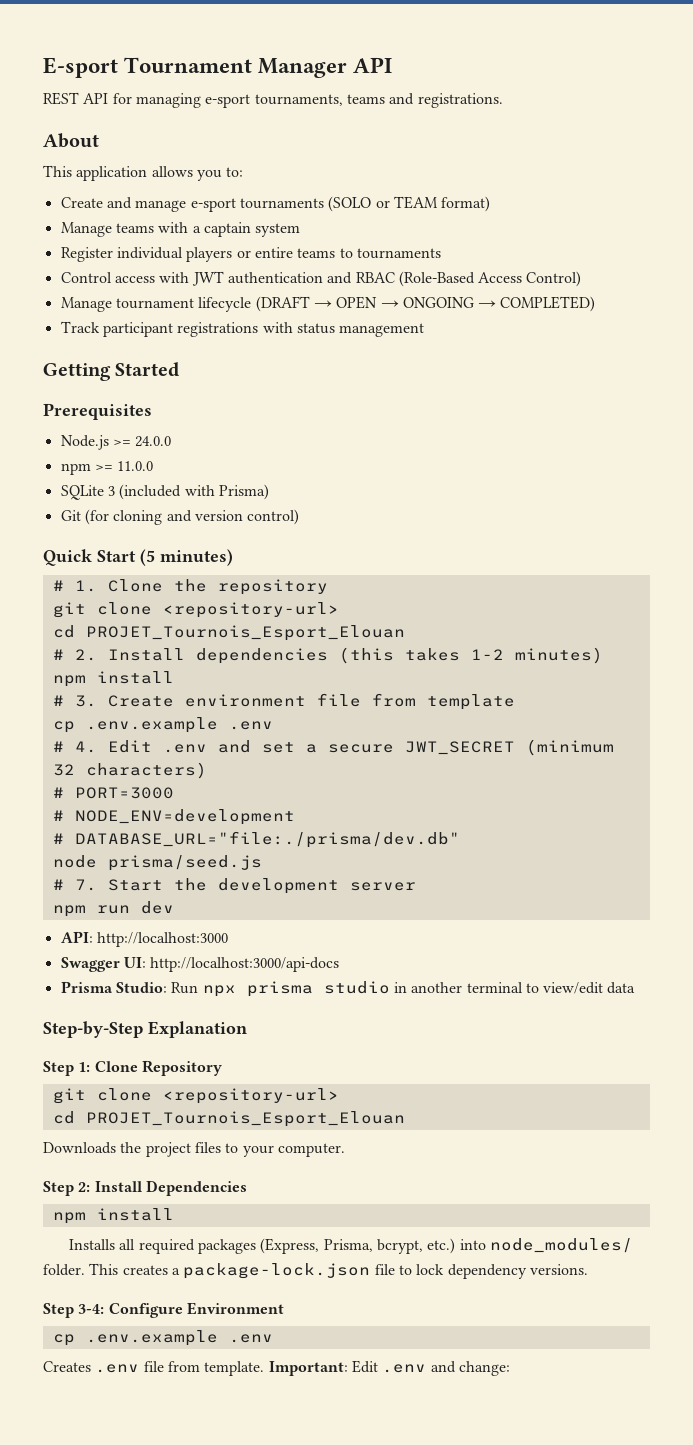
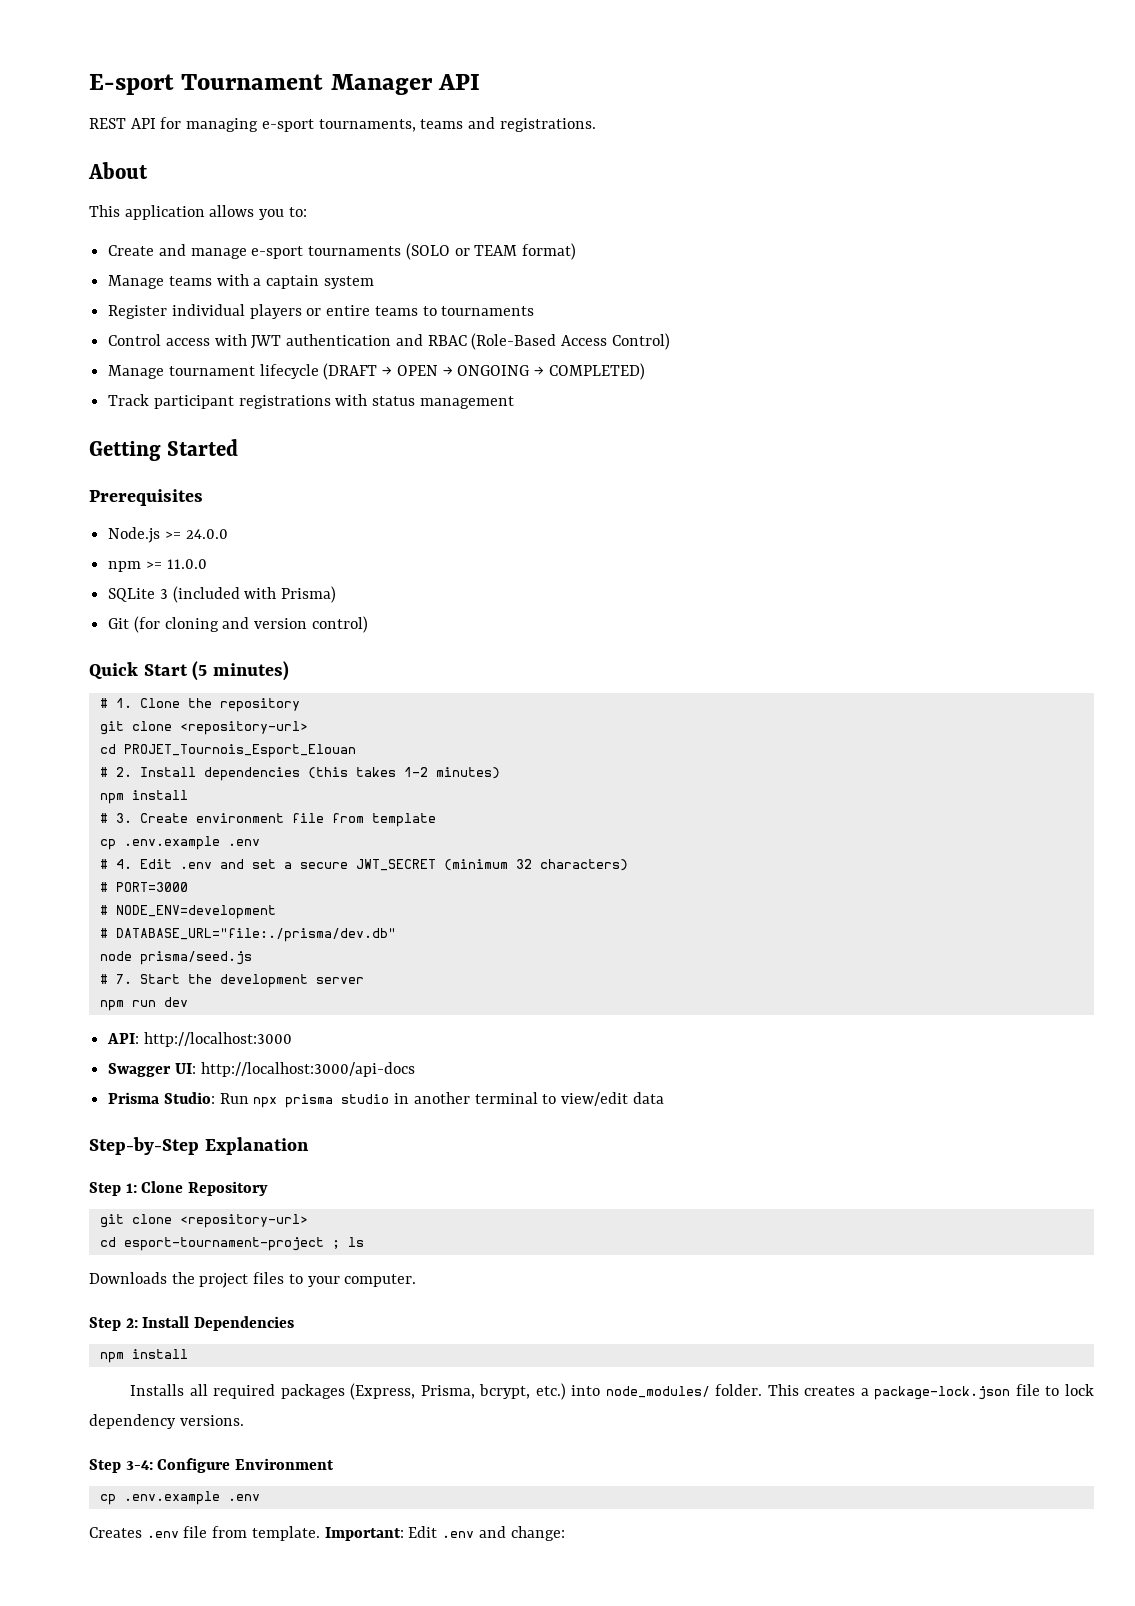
  Step 1: Clone Repository
  git clone <repository-url>
- cd PROJET_Tournois_Esport_Elouan
+ cd esport-tournament-project ; ls

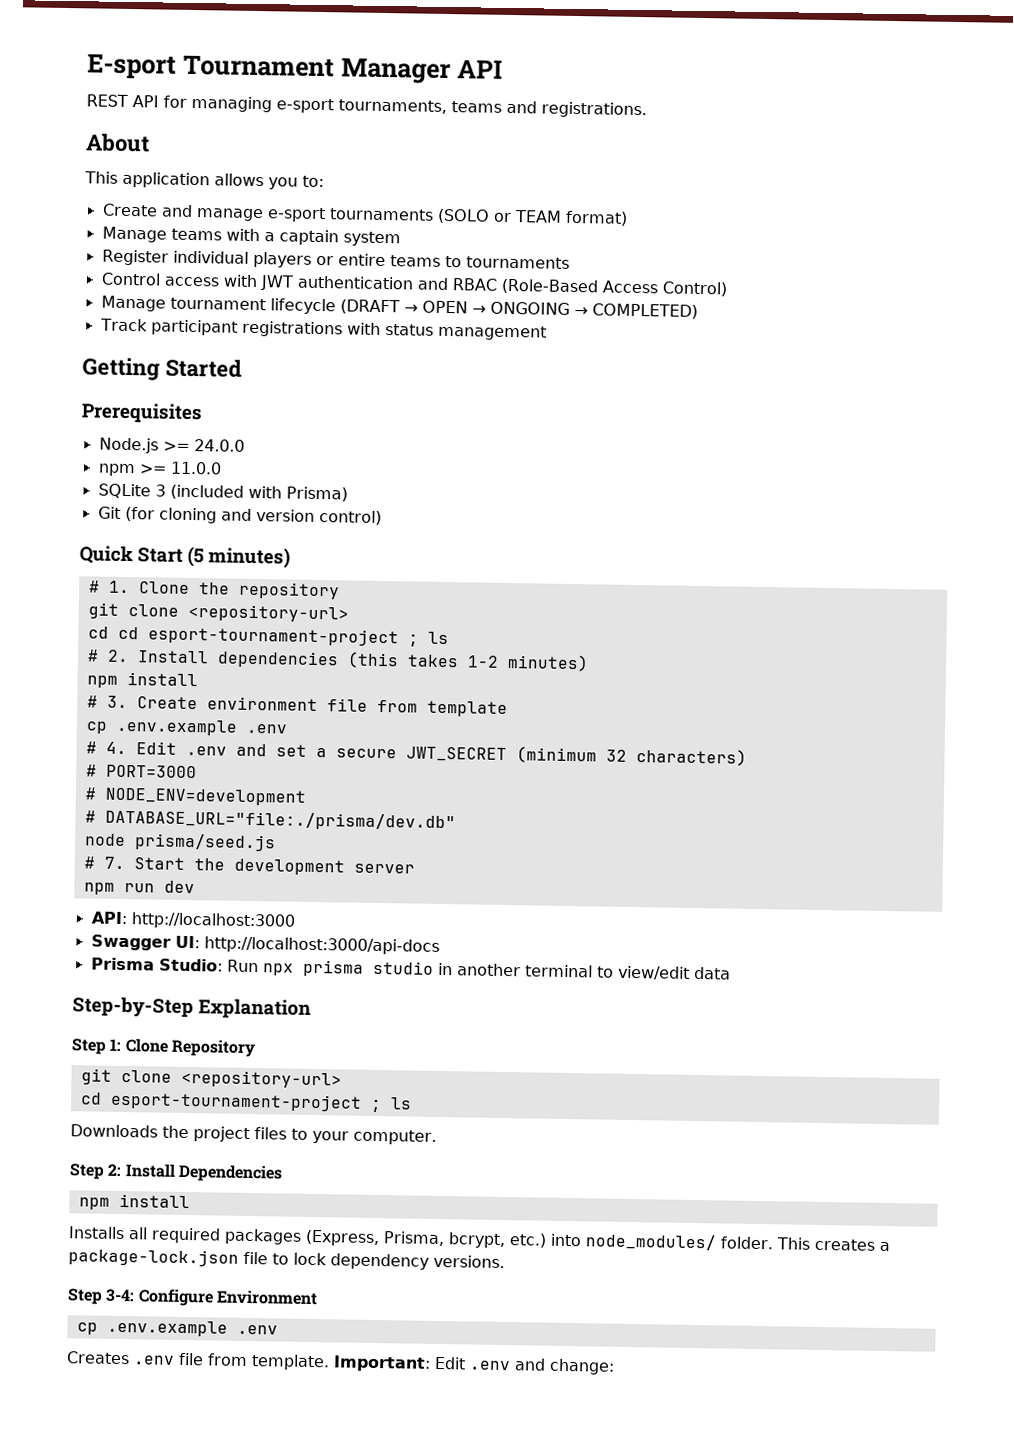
- cd PROJET_Tournois_Esport_Elouan
+ cd cd esport-tournament-project ; ls

